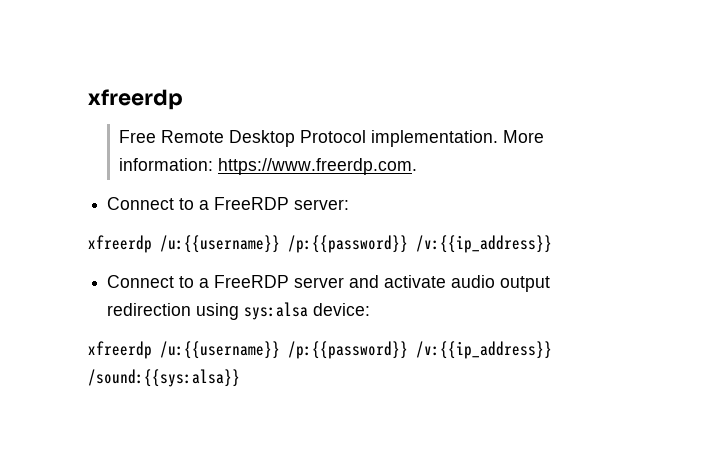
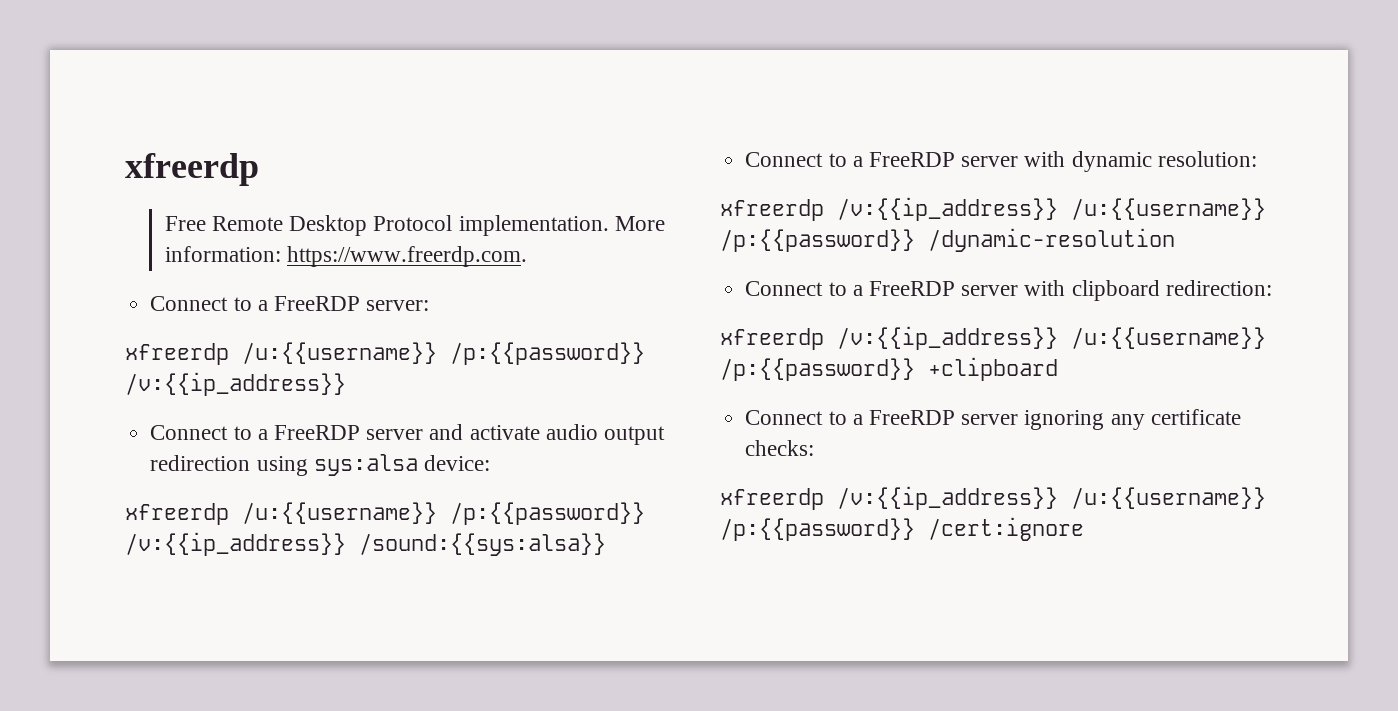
+ Connect to a FreeRDP server with dynamic resolution:
+ xfreerdp /v:{{ip_address}} /u:{{username}} /p:{{password}} /dynamic-resolution
+ Connect to a FreeRDP server with clipboard redirection:
+ xfreerdp /v:{{ip_address}} /u:{{username}} /p:{{password}} +clipboard
+ Connect to a FreeRDP server ignoring any certificate checks:
+ xfreerdp /v:{{ip_address}} /u:{{username}} /p:{{password}} /cert:ignore

